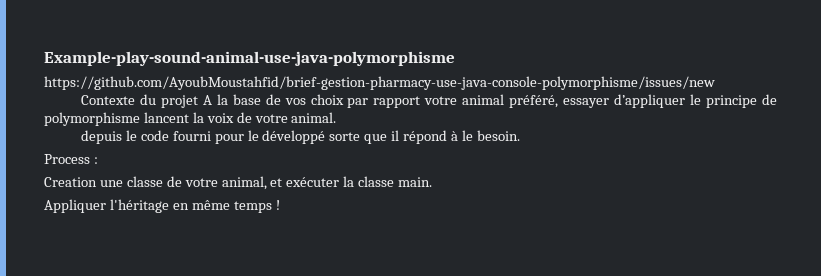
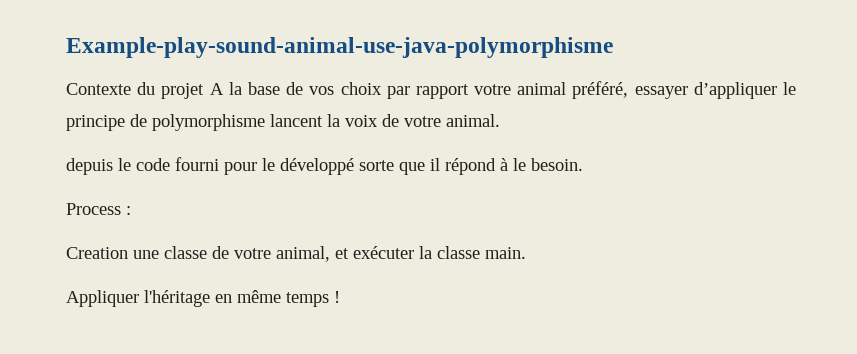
- https://github.com/AyoubMoustahfid/brief-gestion-pharmacy-use-java-console-polymorphisme/issues/new

